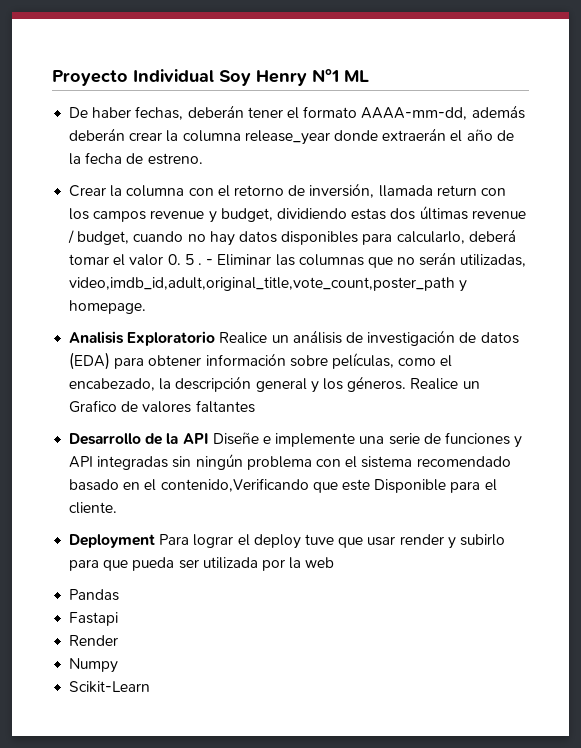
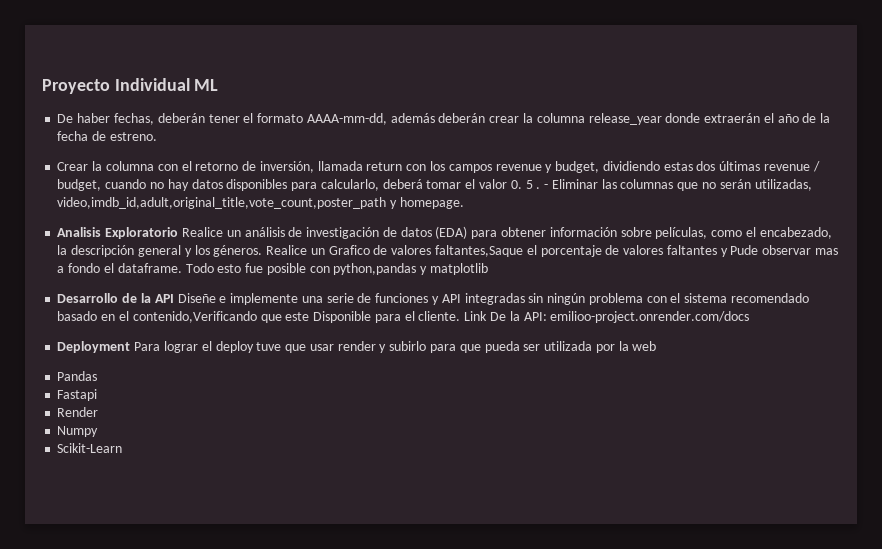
- Proyecto Individual Soy Henry N°1 ML
+ Proyecto Individual ML
- Realice un Grafico de valores faltantes
+ Realice un Grafico de valores faltantes,Saque el porcentaje de valores faltantes y Pude observar mas a fondo el dataframe. Todo esto fue posible con python,pandas y matplotlib
+ Link De la API: emilioo-project.onrender.com/docs

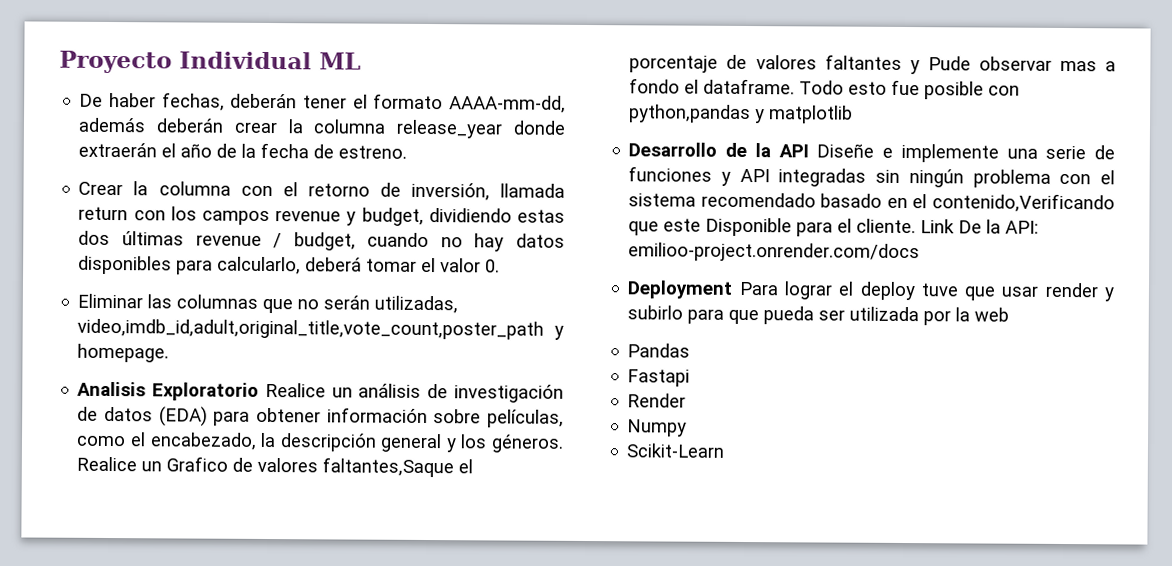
- Crear la columna con el retorno de inversión, llamada return con los campos revenue y budget, dividiendo estas dos últimas revenue / budget, cuando no hay datos disponibles para calcularlo, deberá tomar el valor 0. 5 . - Eliminar las columnas que no serán utilizadas, video,imdb_id,adult,original_title,vote_count,poster_path y homepage.
+ Crear la columna con el retorno de inversión, llamada return con los campos revenue y budget, dividiendo estas dos últimas revenue / budget, cuando no hay datos disponibles para calcularlo, deberá tomar el valor 0.
+ Eliminar las columnas que no serán utilizadas, video,imdb_id,adult,original_title,vote_count,poster_path y homepage.

